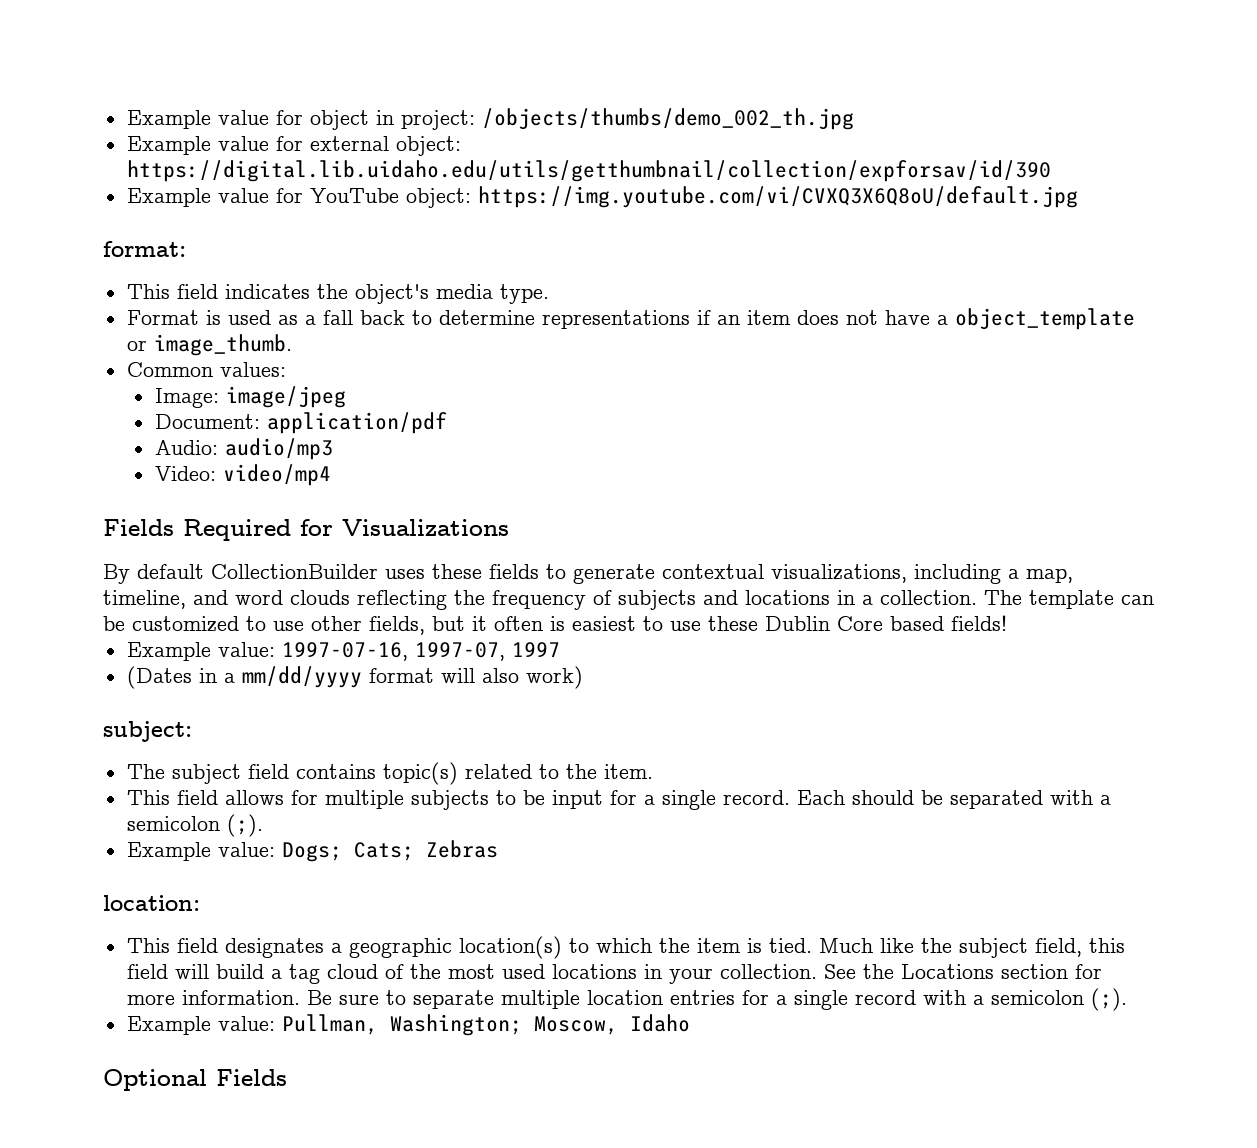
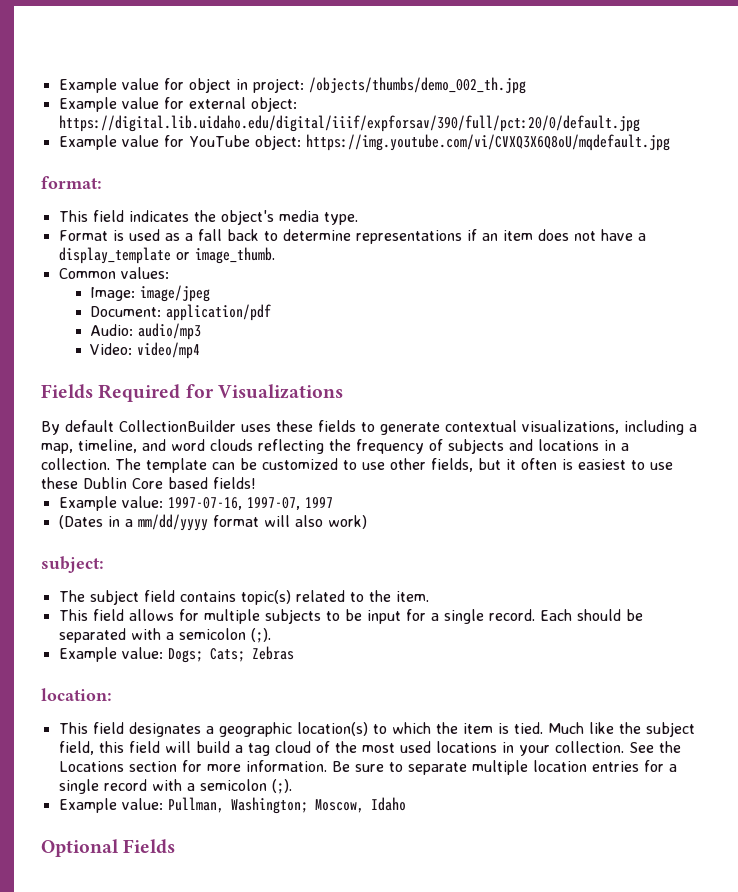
- Example value for external object: https://digital.lib.uidaho.edu/utils/getthumbnail/collection/expforsav/id/390
+ Example value for external object: https://digital.lib.uidaho.edu/digital/iiif/expforsav/390/full/pct:20/0/default.jpg
- Example value for YouTube object: https://img.youtube.com/vi/CVXQ3X6Q8oU/default.jpg
+ Example value for YouTube object: https://img.youtube.com/vi/CVXQ3X6Q8oU/mqdefault.jpg
- Format is used as a fall back to determine representations if an item does not have a object_template or image_thumb.
+ Format is used as a fall back to determine representations if an item does not have a display_template or image_thumb.

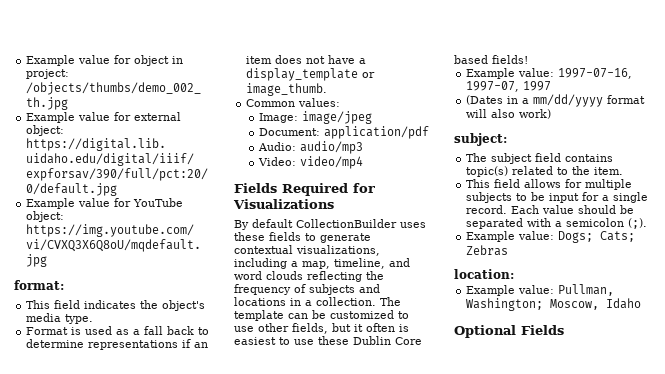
- Each should be separated with a semicolon (;).
+ Each value should be separated with a semicolon (;).
- This field designates a geographic location(s) to which the item is tied. Much like the subject field, this field will build a tag cloud of the most used locations in your collection. See the Locations section for more information. Be sure to separate multiple location entries for a single record with a semicolon (;).

